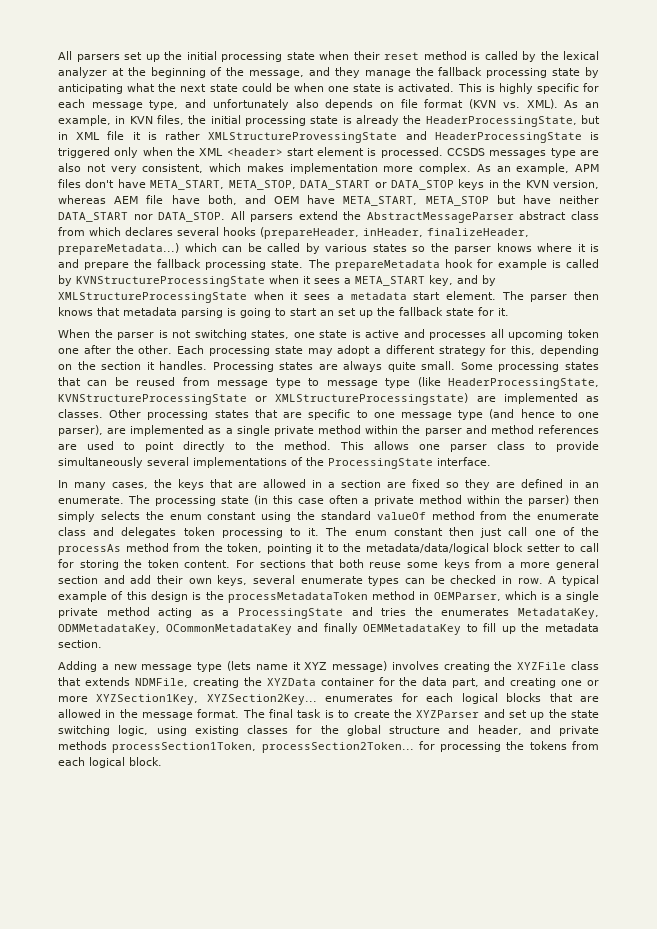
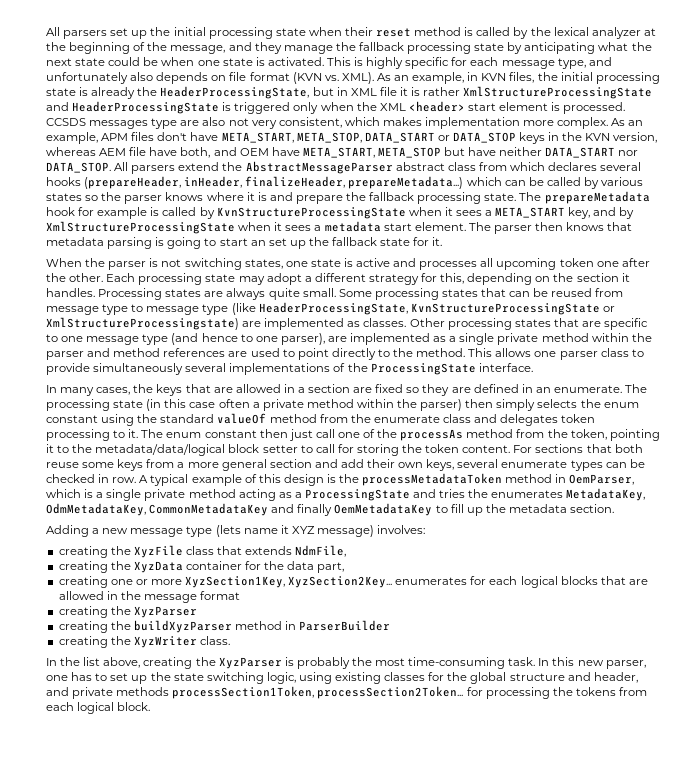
- As an example, in KVN files, the initial processing state is already the HeaderProcessingState, but in XML file it is rather XMLStructureProvessingState and HeaderProcessingState is triggered only when the XML <header> start element is processed.
+ As an example, in KVN files, the initial processing state is already the HeaderProcessingState, but in XML file it is rather XmlStructureProcessingState and HeaderProcessingState is triggered only when the XML <header> start element is processed.
- The prepareMetadata hook for example is called by KVNStructureProcessingState when it sees a META_START key, and by XMLStructureProcessingState when it sees a metadata start element.
+ The prepareMetadata hook for example is called by KvnStructureProcessingState when it sees a META_START key, and by XmlStructureProcessingState when it sees a metadata start element.
- Some processing states that can be reused from message type to message type (like HeaderProcessingState, KVNStructureProcessingState or XMLStructureProcessingstate) are implemented as classes.
+ Some processing states that can be reused from message type to message type (like HeaderProcessingState, KvnStructureProcessingState or XmlStructureProcessingstate) are implemented as classes.
- A typical example of this design is the processMetadataToken method in OEMParser, which is a single private method acting as a ProcessingState and tries the enumerates MetadataKey, ODMMetadataKey, OCommonMetadataKey and finally OEMMetadataKey to fill up the metadata section.
+ A typical example of this design is the processMetadataToken method in OemParser, which is a single private method acting as a ProcessingState and tries the enumerates MetadataKey, OdmMetadataKey, CommonMetadataKey and finally OemMetadataKey to fill up the metadata section.
- Adding a new message type (lets name it XYZ message) involves creating the XYZFile class that extends NDMFile, creating the XYZData container for the data part, and creating one or more XYZSection1Key, XYZSection2Key... enumerates for each logical blocks that are allowed in the message format. The final task is to create the XYZParser and set up the state switching logic, using existing classes for the global structure and header, and private methods processSection1Token, processSection2Token... for processing the tokens from each logical block.
+ Adding a new message type (lets name it XYZ message) involves:
+ creating the XyzFile class that extends NdmFile,
+ creating the XyzData container for the data part,
+ creating one or more XyzSection1Key, XyzSection2Key... enumerates for each logical blocks that are allowed in the message format
+ creating the XyzParser
+ creating the buildXyzParser method in ParserBuilder
+ creating the XyzWriter class.
+ In the list above, creating the XyzParser is probably the most time-consuming task. In this new parser, one has to set up the state switching logic, using existing classes for the global structure and header, and private methods processSection1Token, processSection2Token... for processing the tokens from each logical block.

